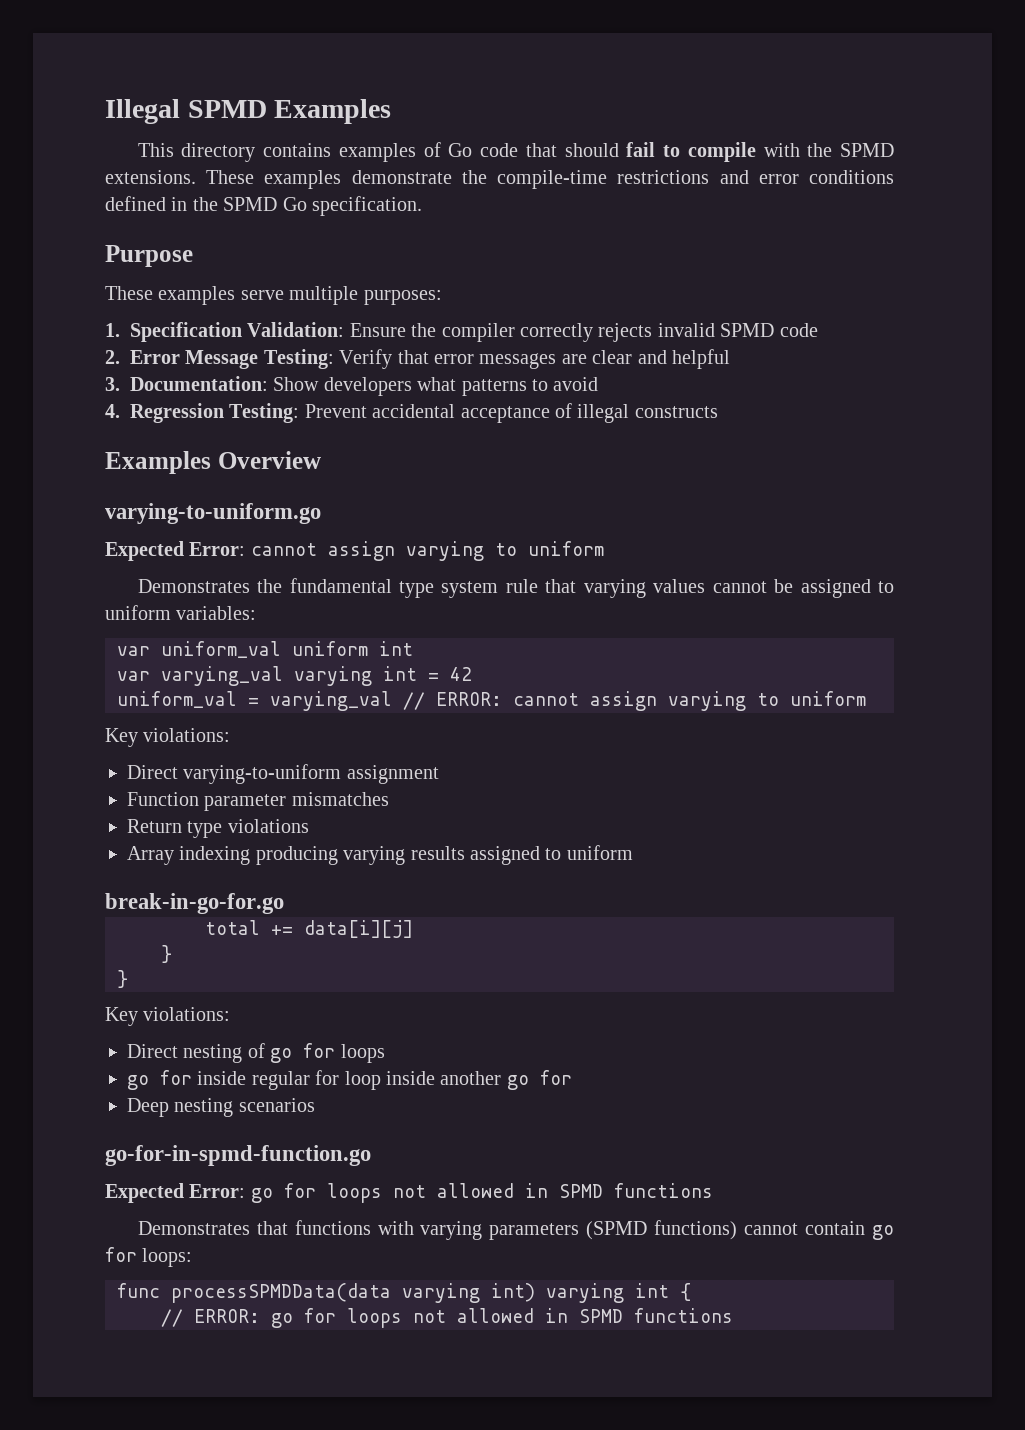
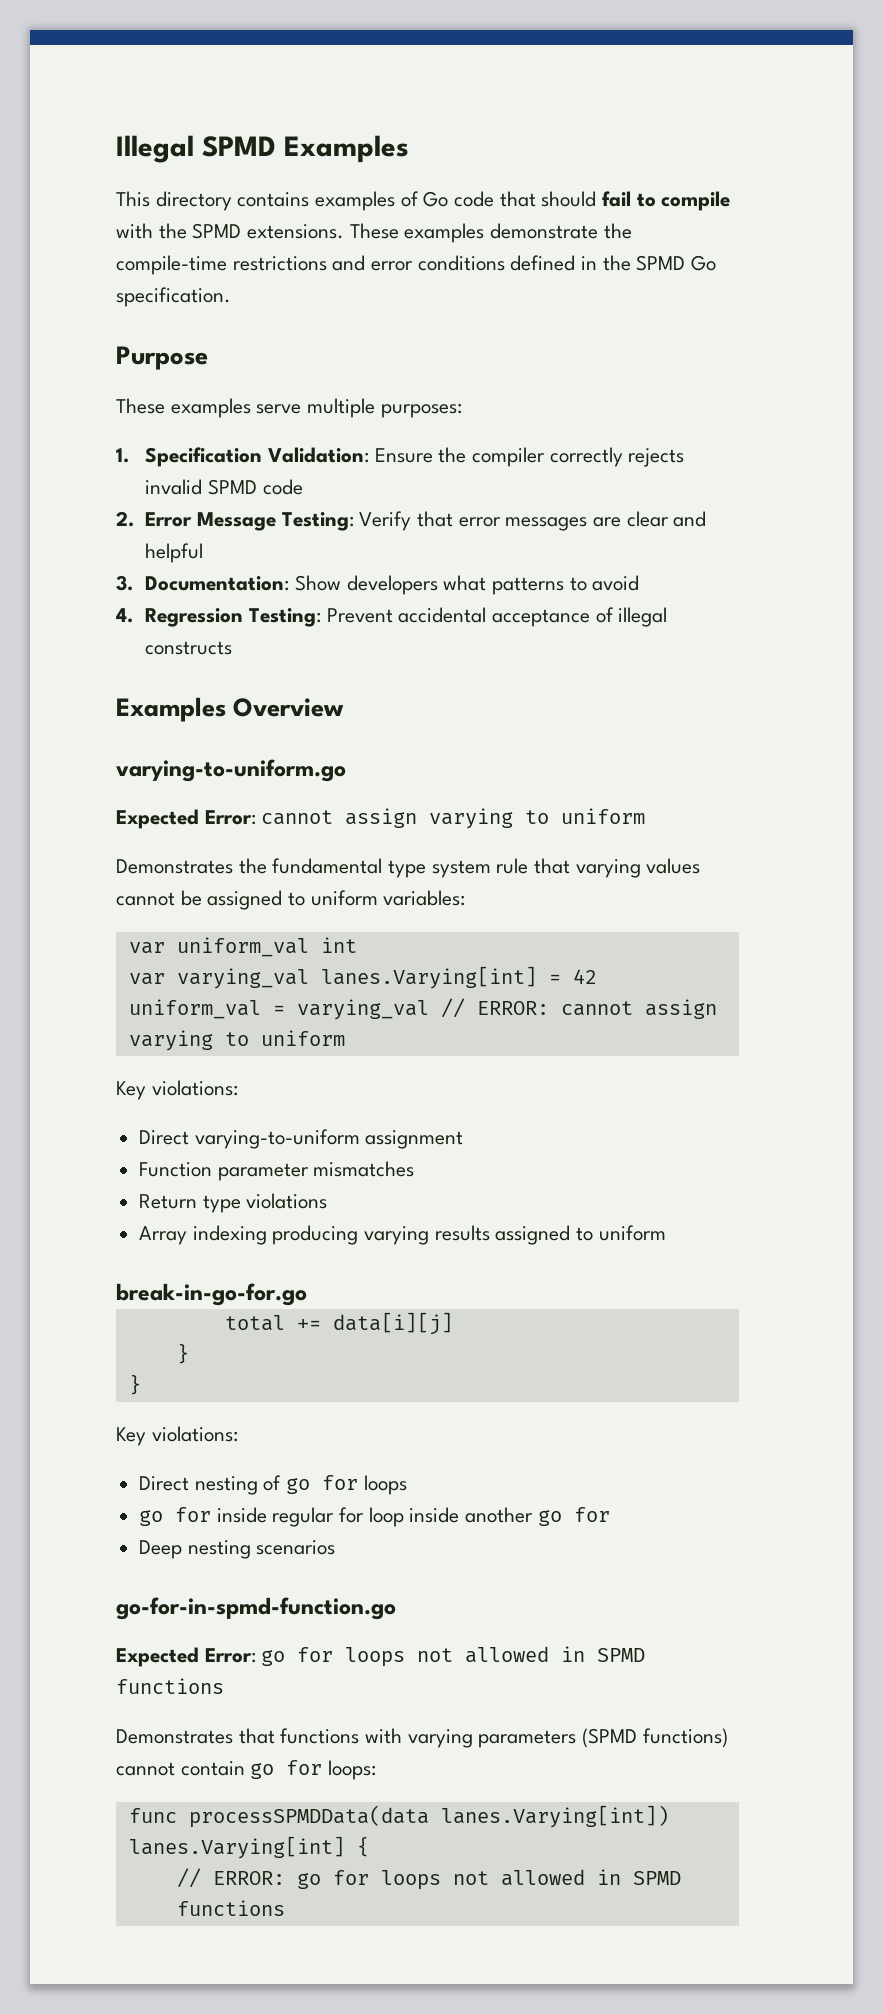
- var uniform_val uniform int
+ var uniform_val int
- var varying_val varying int = 42
+ var varying_val lanes.Varying[int] = 42
- func processSPMDData(data varying int) varying int {
+ func processSPMDData(data lanes.Varying[int]) lanes.Varying[int] {

